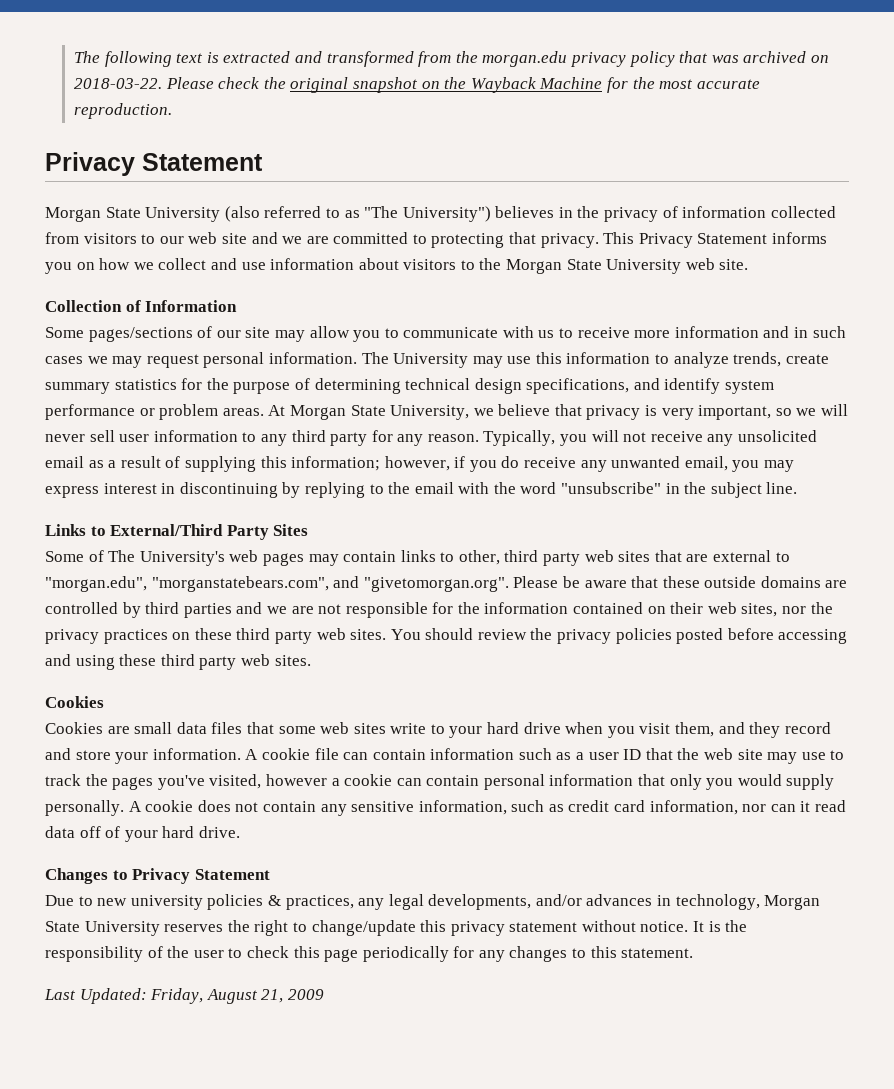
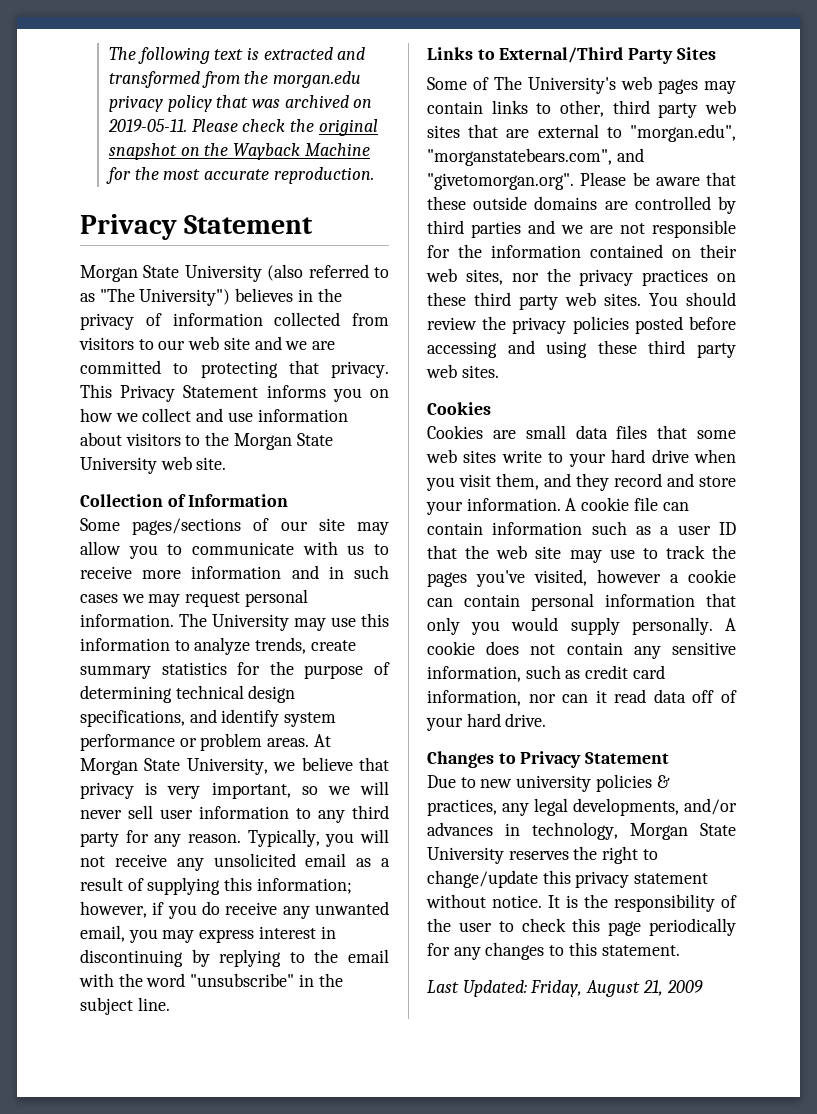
- The following text is extracted and transformed from the morgan.edu privacy policy that was archived on 2018-03-22.
+ The following text is extracted and transformed from the morgan.edu privacy policy that was archived on 2019-05-11.

